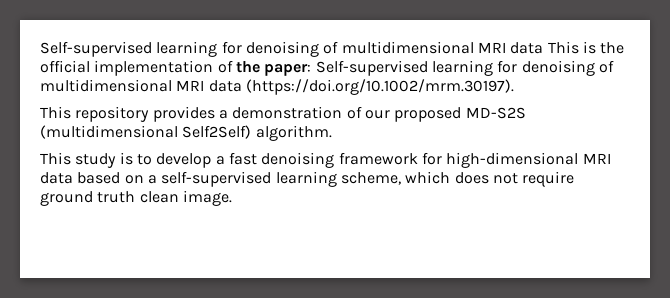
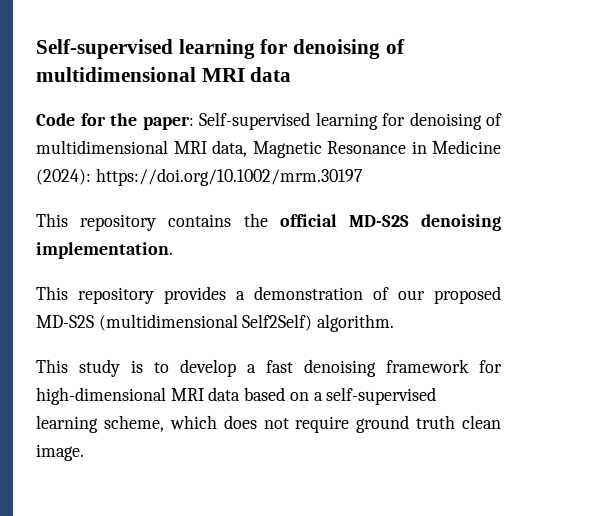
- Self-supervised learning for denoising of multidimensional MRI data This is the official implementation of the paper: Self-supervised learning for denoising of multidimensional MRI data (https://doi.org/10.1002/mrm.30197).
+ Self-supervised learning for denoising of multidimensional MRI data
+ Code for the paper: Self-supervised learning for denoising of multidimensional MRI data, Magnetic Resonance in Medicine (2024): https://doi.org/10.1002/mrm.30197
+ This repository contains the official MD-S2S denoising implementation.

